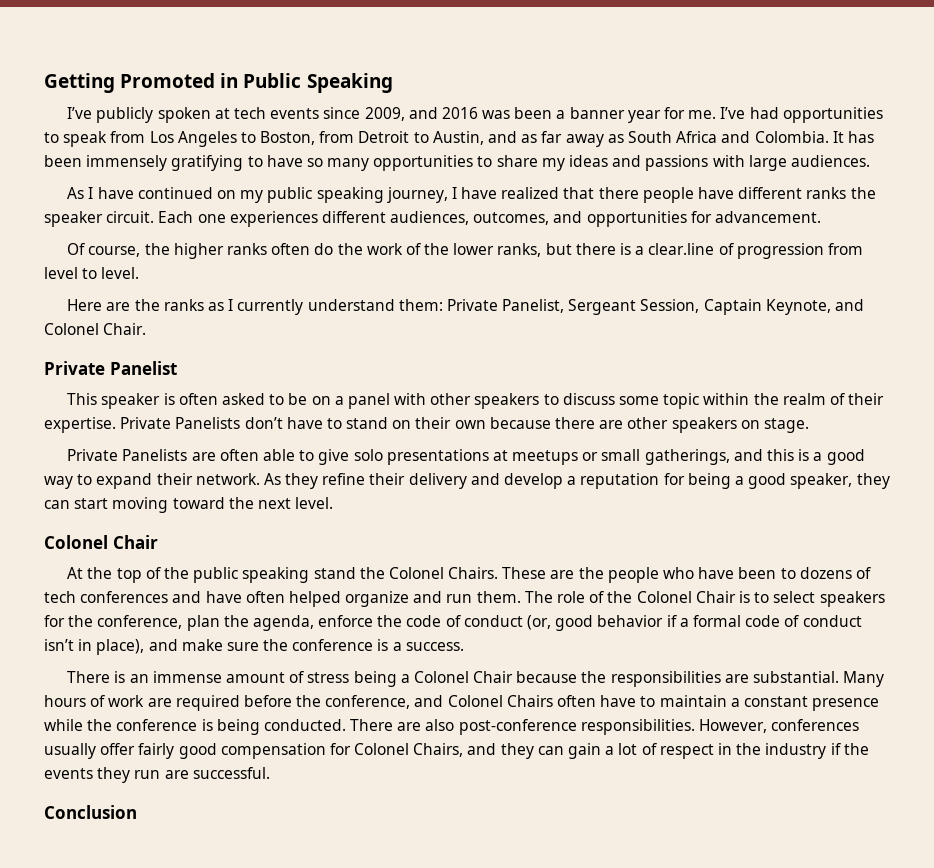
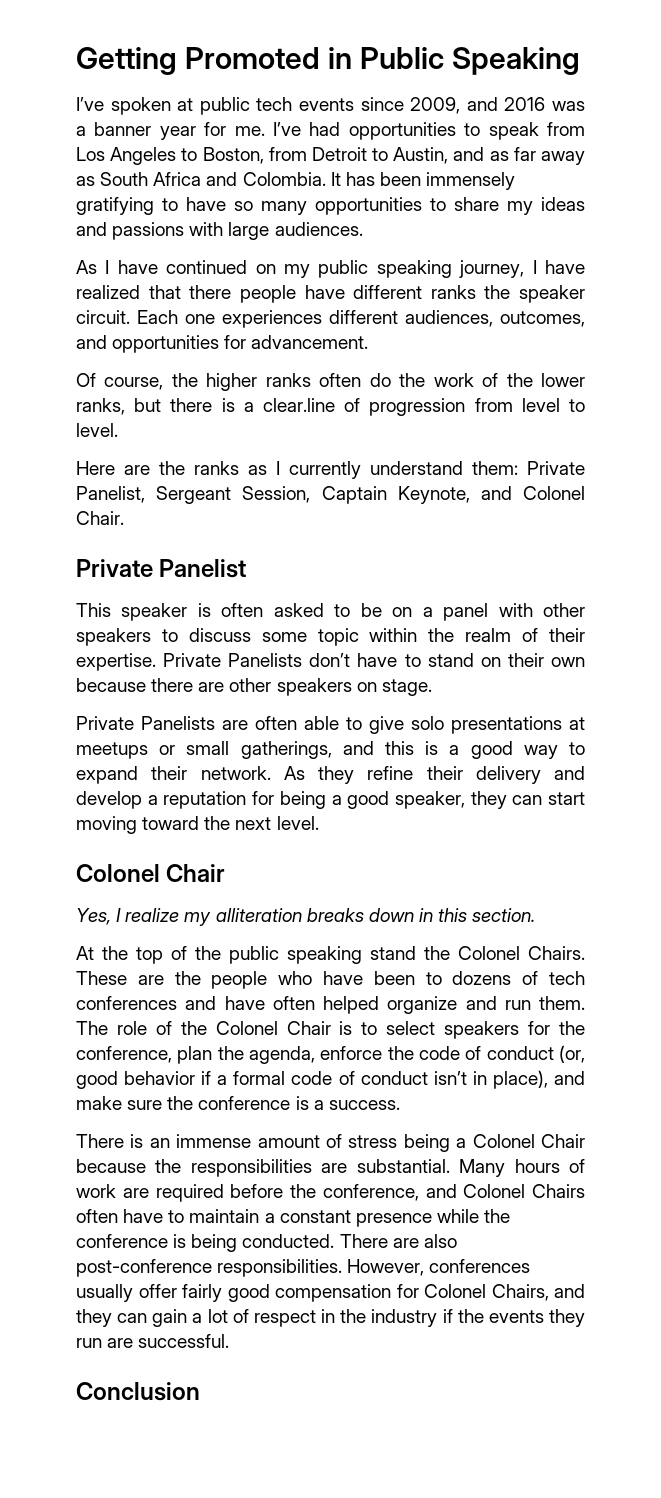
- I’ve publicly spoken at tech events since 2009, and 2016 was been a banner year for me.
+ I’ve spoken at public tech events since 2009, and 2016 was a banner year for me.
+ Yes, I realize my alliteration breaks down in this section.

